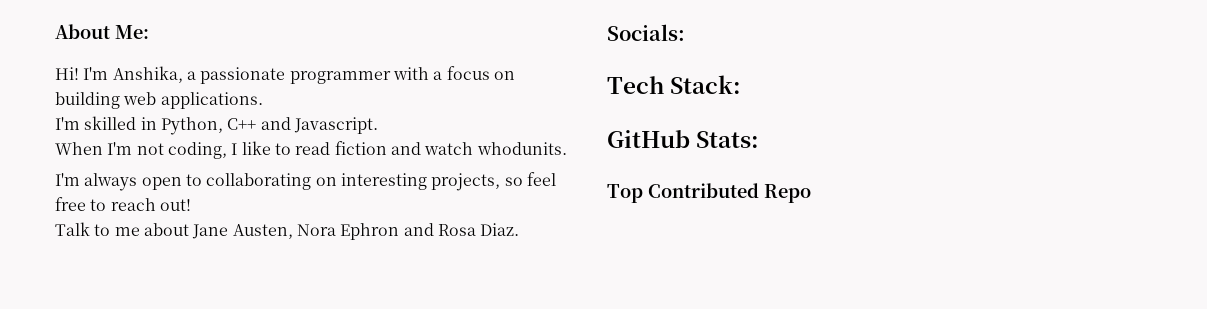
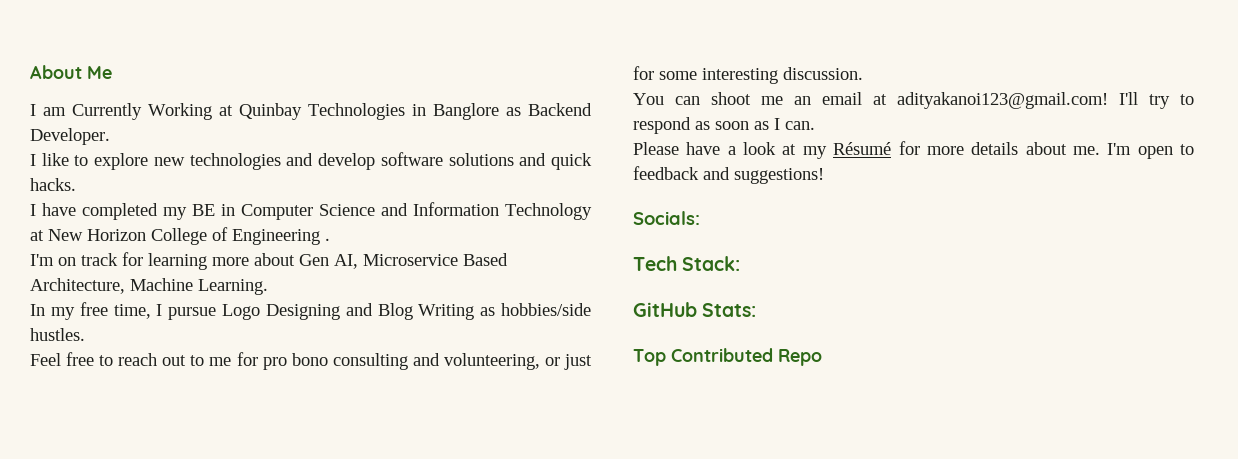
- About Me:
- Hi! I'm Anshika, a passionate programmer with a focus on building web applications.
- I'm skilled in Python, C++ and Javascript.
- When I'm not coding, I like to read fiction and watch whodunits.
- I'm always open to collaborating on interesting projects, so feel free to reach out!
- Talk to me about Jane Austen, Nora Ephron and Rosa Diaz.
+ About Me
+ I am Currently Working at Quinbay Technologies in Banglore as Backend Developer.
+ I like to explore new technologies and develop software solutions and quick hacks.
+ I have completed my BE in Computer Science and Information Technology at New Horizon College of Engineering .
+ I'm on track for learning more about Gen AI, Microservice Based Architecture, Machine Learning.
+ In my free time, I pursue Logo Designing and Blog Writing as hobbies/side hustles.
+ Feel free to reach out to me for pro bono consulting and volunteering, or just for some interesting discussion.
+ You can shoot me an email at adityakanoi123@gmail.com! I'll try to respond as soon as I can.
+ Please have a look at my Résumé for more details about me. I'm open to feedback and suggestions!

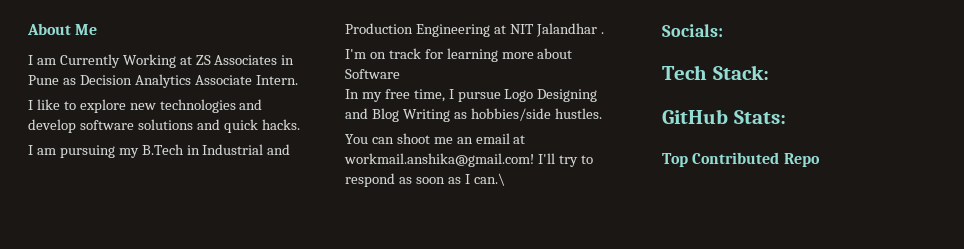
- I am Currently Working at Quinbay Technologies in Banglore as Backend Developer.
+ I am Currently Working at ZS Associates in Pune as Decision Analytics Associate Intern.
- I have completed my BE in Computer Science and Information Technology at New Horizon College of Engineering .
+ I am pursuing my B.Tech in Industrial and Production Engineering at NIT Jalandhar .
- I'm on track for learning more about Gen AI, Microservice Based Architecture, Machine Learning.
+ I'm on track for learning more about Software
- Feel free to reach out to me for pro bono consulting and volunteering, or just for some interesting discussion.
- You can shoot me an email at adityakanoi123@gmail.com!
+ You can shoot me an email at workmail.anshika@gmail.com!
- I'll try to respond as soon as I can.
- Please have a look at my Résumé for more details about me. I'm open to feedback and suggestions!
+ I'll try to respond as soon as I can.\

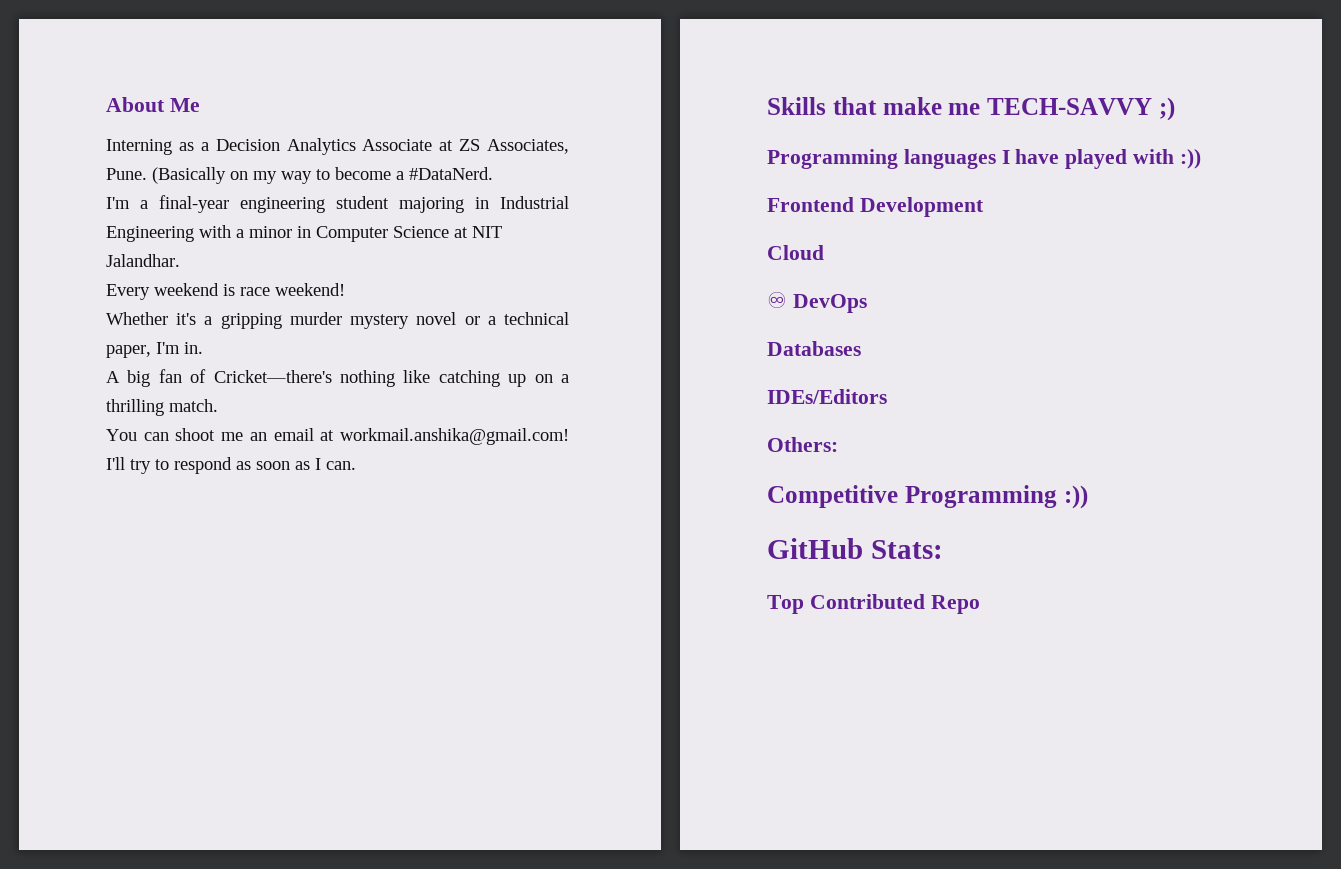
- I am Currently Working at ZS Associates in Pune as Decision Analytics Associate Intern.
- I like to explore new technologies and develop software solutions and quick hacks.
- I am pursuing my B.Tech in Industrial and Production Engineering at NIT Jalandhar .
- I'm on track for learning more about Software
- In my free time, I pursue Logo Designing and Blog Writing as hobbies/side hustles.
+ Interning as a Decision Analytics Associate at ZS Associates, Pune. (Basically on my way to become a #DataNerd.
+ I'm a final-year engineering student majoring in Industrial Engineering with a minor in Computer Science at NIT Jalandhar.
+ Every weekend is race weekend!
+ Whether it's a gripping murder mystery novel or a technical paper, I'm in.
+ A big fan of Cricket—there's nothing like catching up on a thrilling match.
- I'll try to respond as soon as I can.\
- Socials:
- Tech Stack:
+ I'll try to respond as soon as I can.
+ Skills that make me TECH-SAVVY ;)
+ Programming languages I have played with :))
+ Frontend Development
+ Cloud
+ ♾ DevOps
+ Databases
+ IDEs/Editors
+ Others:
+ Competitive Programming :))

